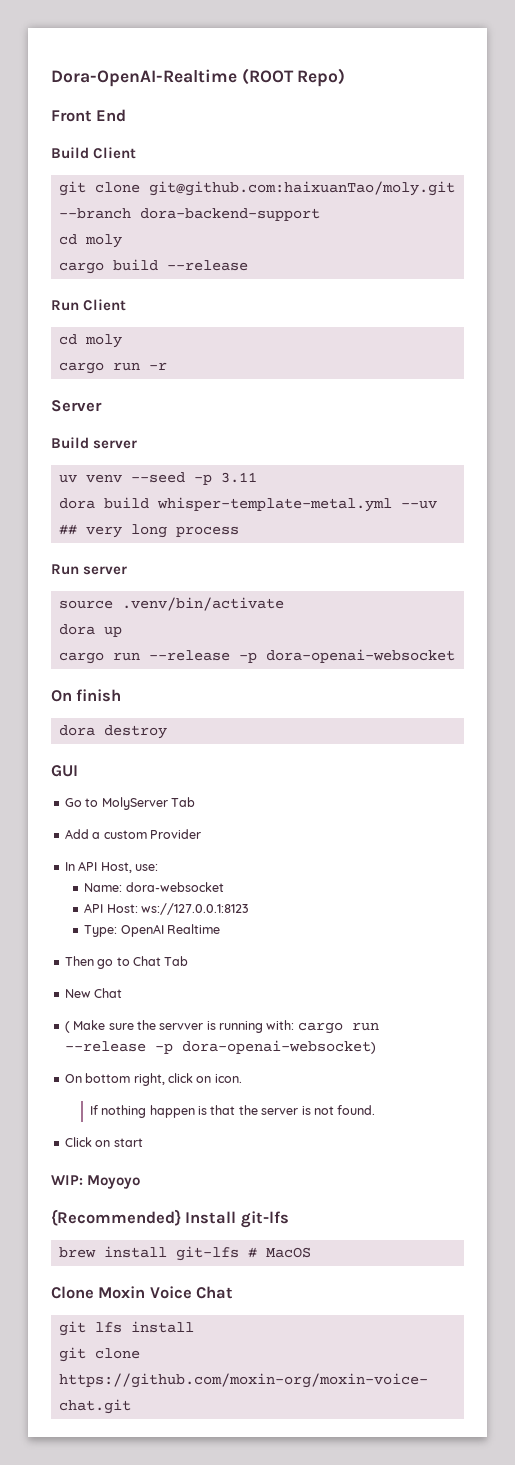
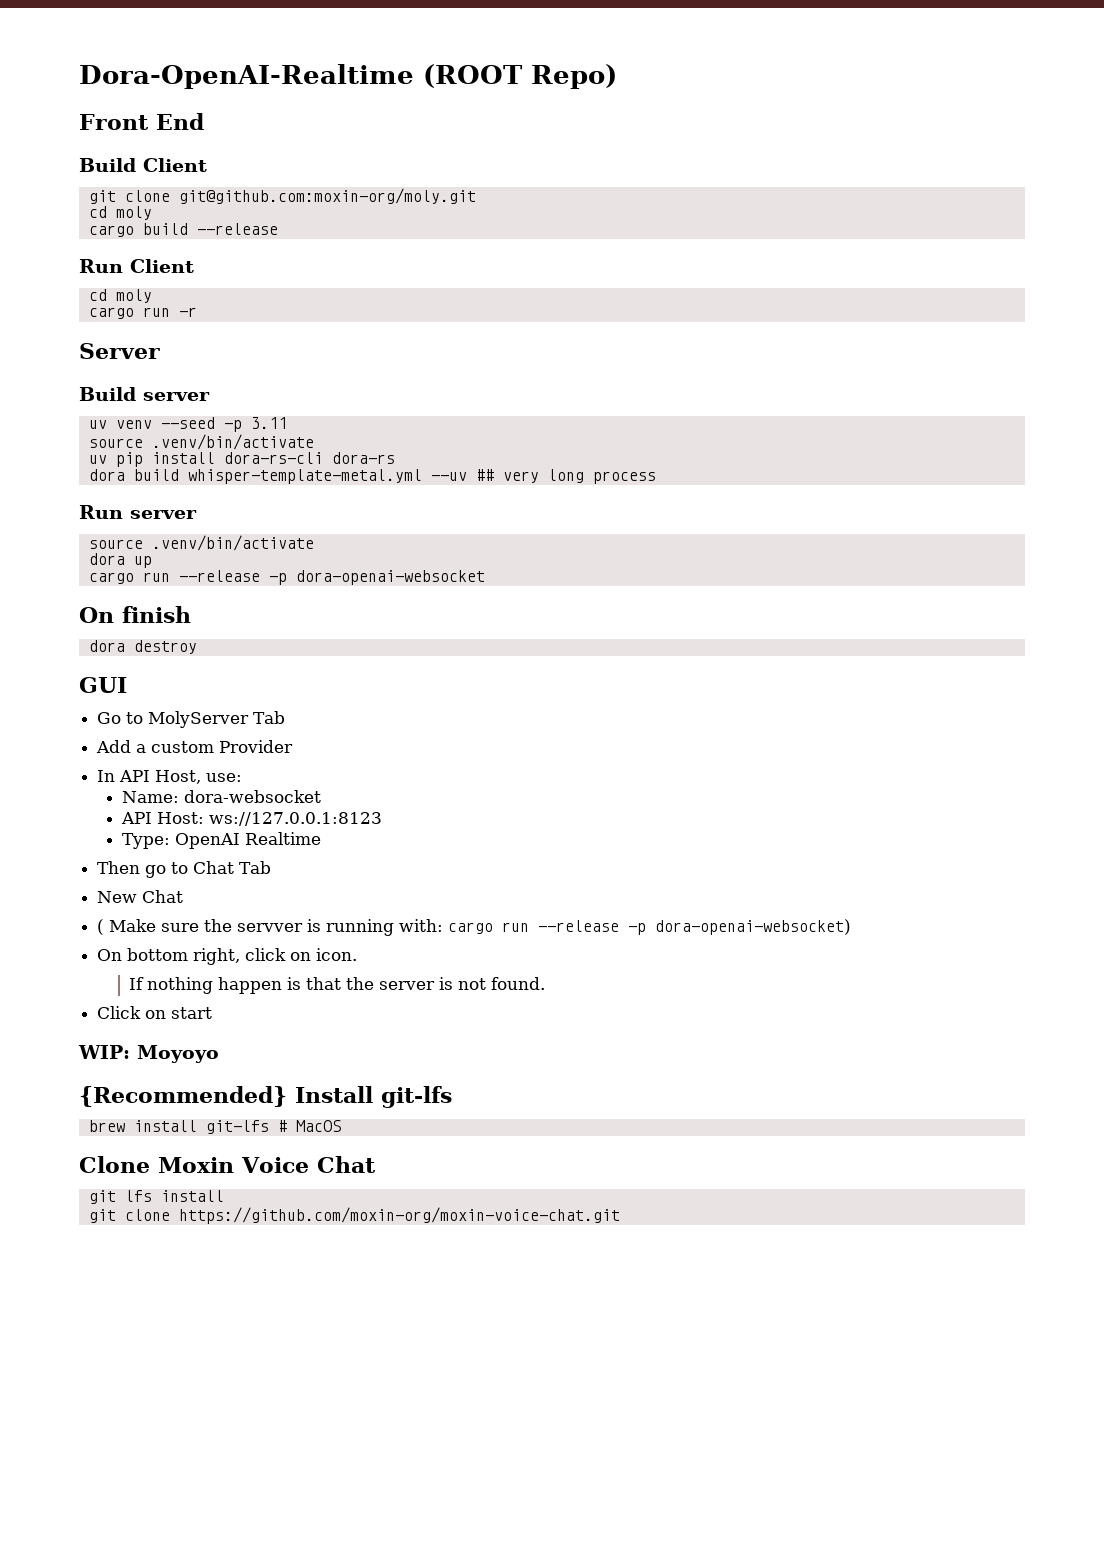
- git clone git@github.com:haixuanTao/moly.git --branch dora-backend-support
+ git clone git@github.com:moxin-org/moly.git
  uv venv --seed -p 3.11
+ source .venv/bin/activate
+ uv pip install dora-rs-cli dora-rs

